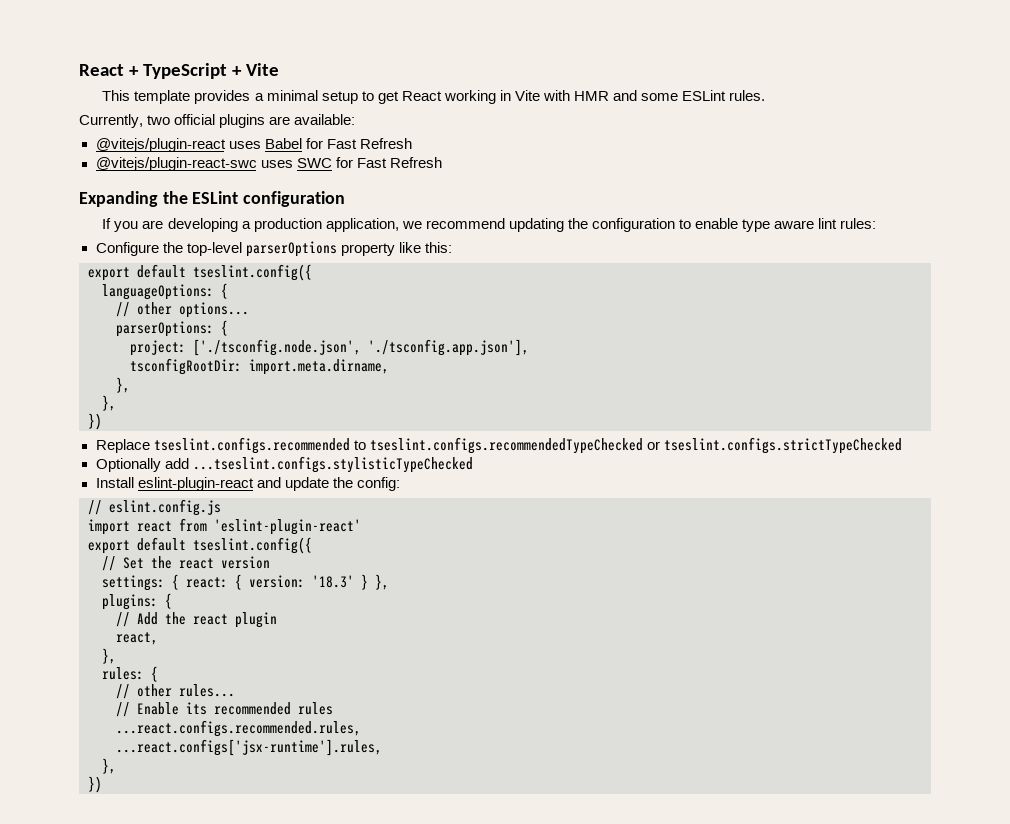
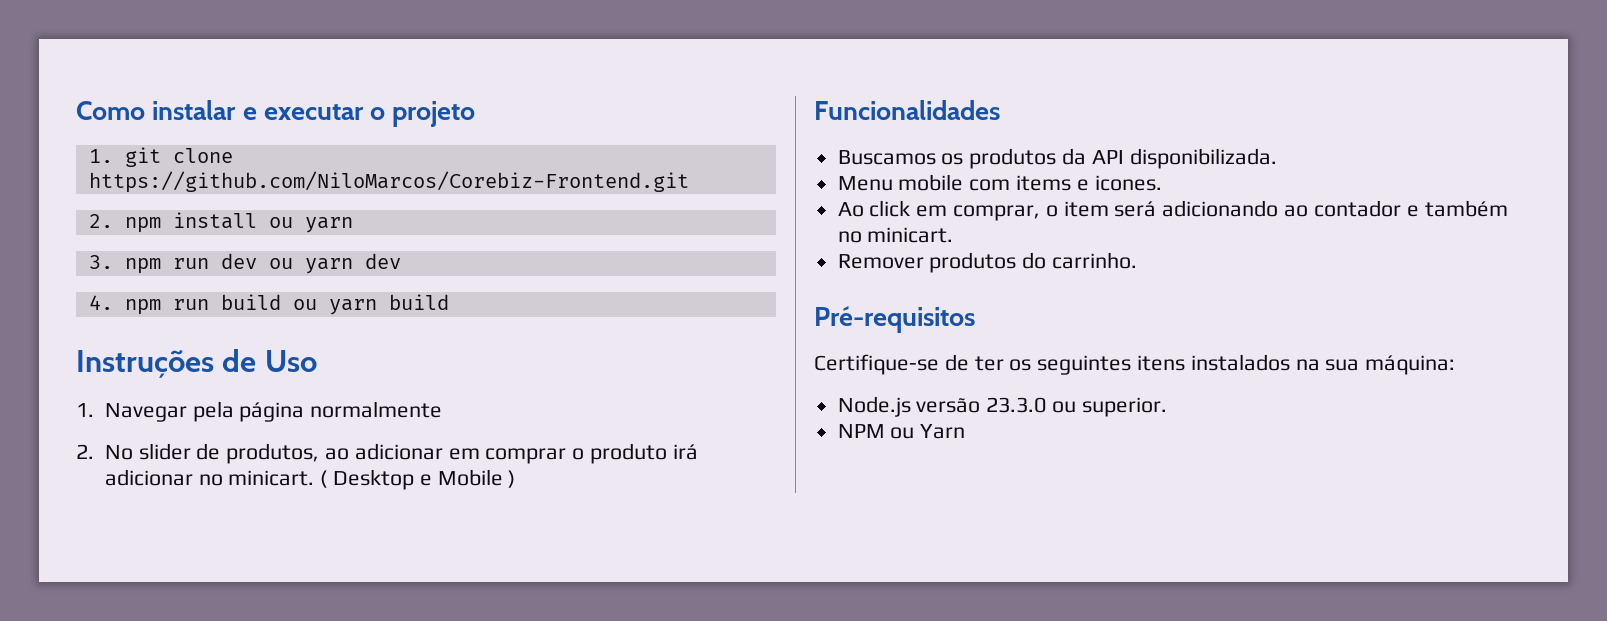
- React + TypeScript + Vite
- This template provides a minimal setup to get React working in Vite with HMR and some ESLint rules.
- Currently, two official plugins are available:
- @vitejs/plugin-react uses Babel for Fast Refresh
- @vitejs/plugin-react-swc uses SWC for Fast Refresh
- Expanding the ESLint configuration
- If you are developing a production application, we recommend updating the configuration to enable type aware lint rules:
- Configure the top-level parserOptions property like this:
- export default tseslint.config({
- languageOptions: {
- // other options...
- parserOptions: {
- project: ['./tsconfig.node.json', './tsconfig.app.json'],
- tsconfigRootDir: import.meta.dirname,
- },
- },
- })
- Replace tseslint.configs.recommended to tseslint.configs.recommendedTypeChecked or tseslint.configs.strictTypeChecked
- Optionally add ...tseslint.configs.stylisticTypeChecked
- Install eslint-plugin-react and update the config:
- // eslint.config.js
- import react from 'eslint-plugin-react'
- export default tseslint.config({
- // Set the react version
- settings: { react: { version: '18.3' } },
- plugins: {
- // Add the react plugin
- react,
- },
- rules: {
- // other rules...
- // Enable its recommended rules
- ...react.configs.recommended.rules,
- ...react.configs['jsx-runtime'].rules,
- },
- })
+ Como instalar e executar o projeto
+ 1. git clone https://github.com/NiloMarcos/Corebiz-Frontend.git
+ 2. npm install ou yarn
+ 3. npm run dev ou yarn dev
+ 4. npm run build ou yarn build
+ Instruções de Uso
+ 1. Navegar pela página normalmente
+ 2. No slider de produtos, ao adicionar em comprar o produto irá adicionar no minicart. ( Desktop e Mobile )
+ Funcionalidades
+ Buscamos os produtos da API disponibilizada.
+ Menu mobile com items e icones.
+ Ao click em comprar, o item será adicionando ao contador e também no minicart.
+ Remover produtos do carrinho.
+ Pré-requisitos
+ Certifique-se de ter os seguintes itens instalados na sua máquina:
+ Node.js versão 23.3.0 ou superior.
+ NPM ou Yarn

